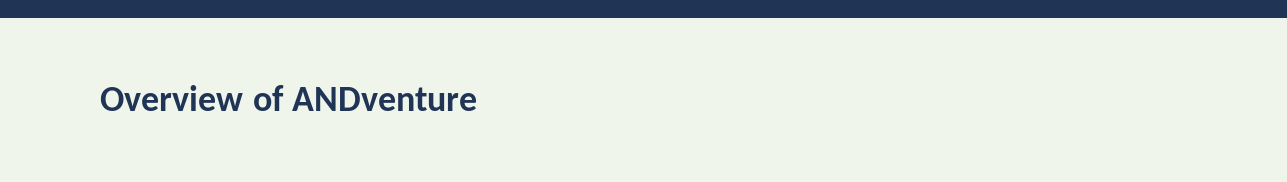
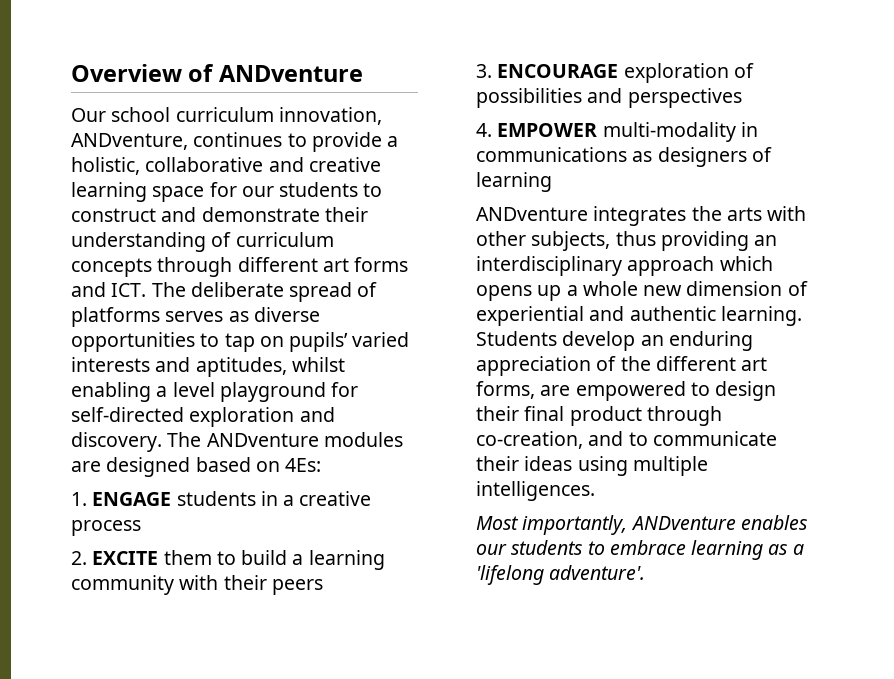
+ Our school curriculum innovation, ANDventure, continues to provide a holistic, collaborative and creative learning space for our students to construct and demonstrate their understanding of curriculum concepts through different art forms and ICT. The deliberate spread of platforms serves as diverse opportunities to tap on pupils’ varied interests and aptitudes, whilst enabling a level playground for self-directed exploration and discovery. The ANDventure modules are designed based on 4Es:
+ 1. ENGAGE students in a creative process
+ 2. EXCITE them to build a learning community with their peers
+ 3. ENCOURAGE exploration of possibilities and perspectives
+ 4. EMPOWER multi-modality in communications as designers of learning
+ ANDventure integrates the arts with other subjects, thus providing an interdisciplinary approach which opens up a whole new dimension of experiential and authentic learning. Students develop an enduring appreciation of the different art forms, are empowered to design their final product through co-creation, and to communicate their ideas using multiple intelligences.
+ Most importantly, ANDventure enables our students to embrace learning as a 'lifelong adventure'.

